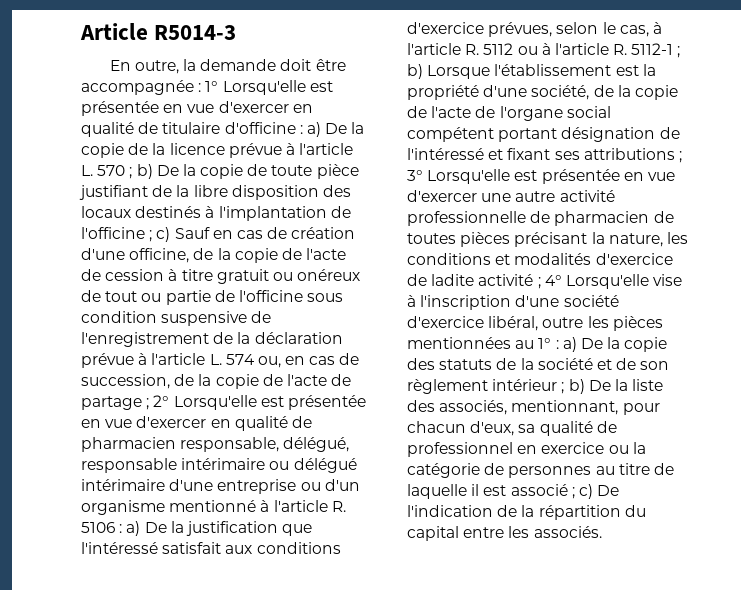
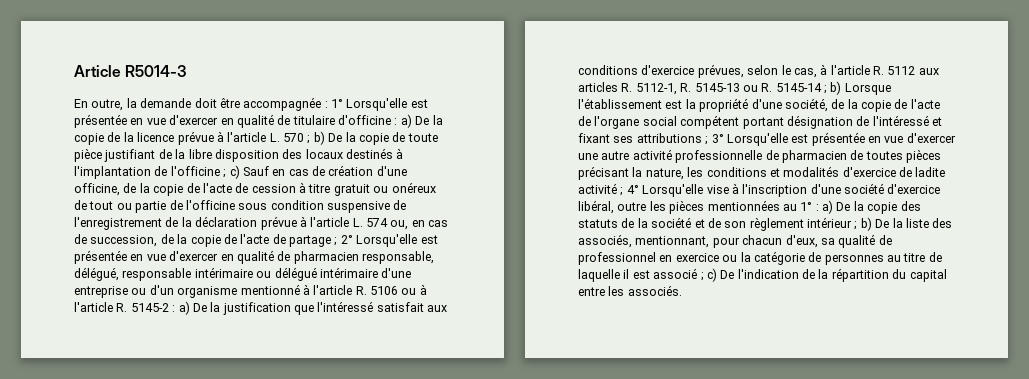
- 2° Lorsqu'elle est présentée en vue d'exercer en qualité de pharmacien responsable, délégué, responsable intérimaire ou délégué intérimaire d'une entreprise ou d'un organisme mentionné à l'article R. 5106 :
+ 2° Lorsqu'elle est présentée en vue d'exercer en qualité de pharmacien responsable, délégué, responsable intérimaire ou délégué intérimaire d'une entreprise ou d'un organisme mentionné à l'article R. 5106 ou à l'article R. 5145-2 :
- a) De la justification que l'intéressé satisfait aux conditions d'exercice prévues, selon le cas, à l'article R. 5112 ou à l'article R. 5112-1 ;
+ a) De la justification que l'intéressé satisfait aux conditions d'exercice prévues, selon le cas, à l'article R. 5112 aux articles R. 5112-1, R. 5145-13 ou R. 5145-14 ;

